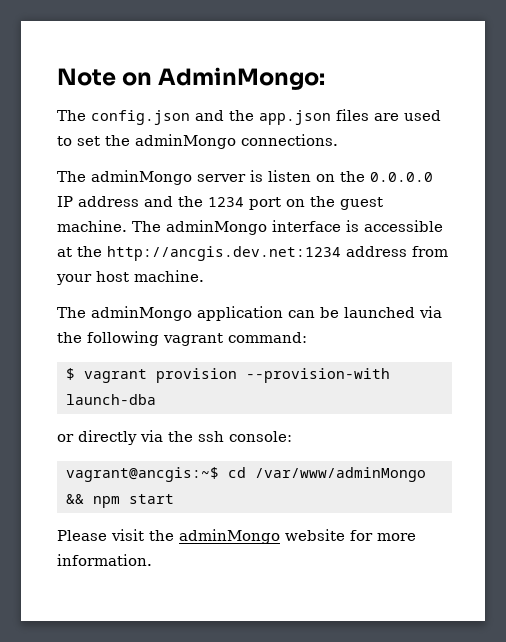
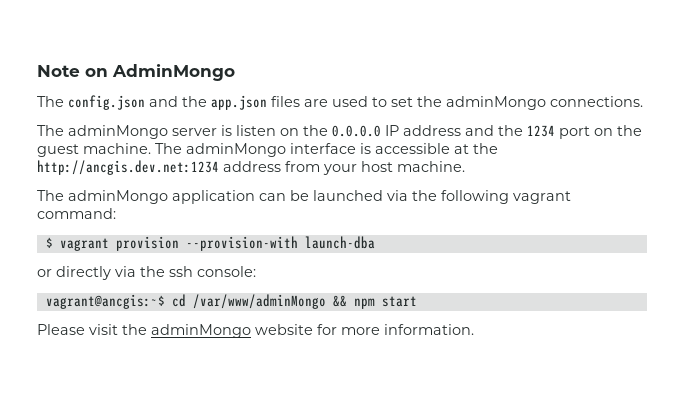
- Note on AdminMongo:
+ Note on AdminMongo

